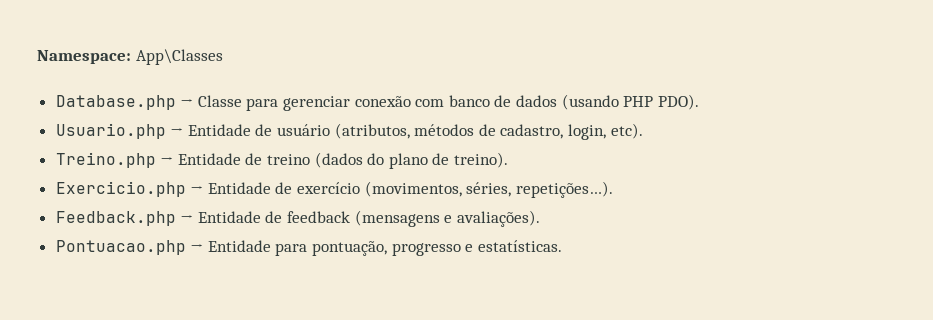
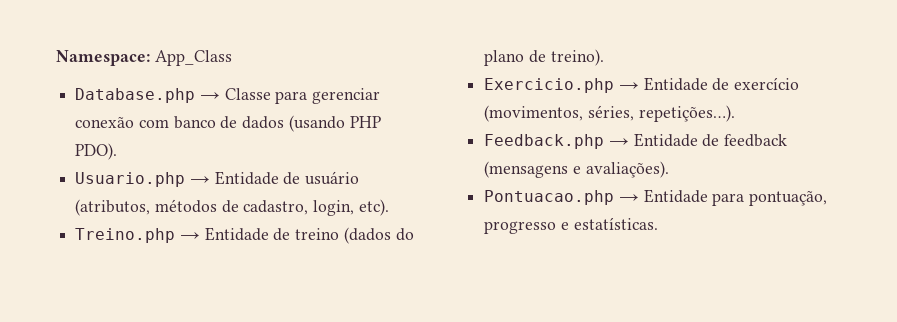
- Namespace: App\Classes
+ Namespace: App_Class

